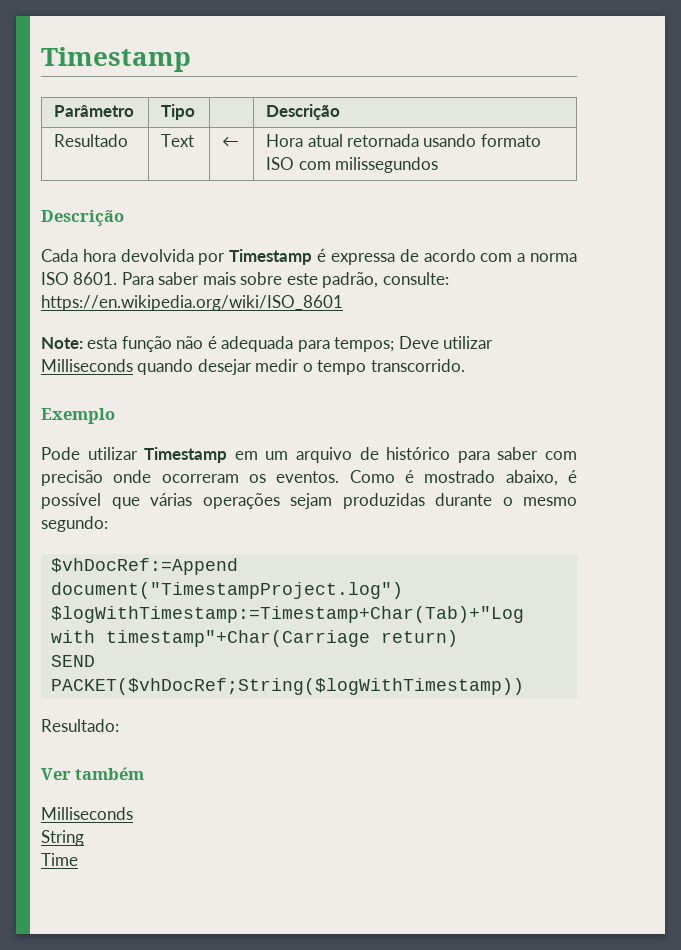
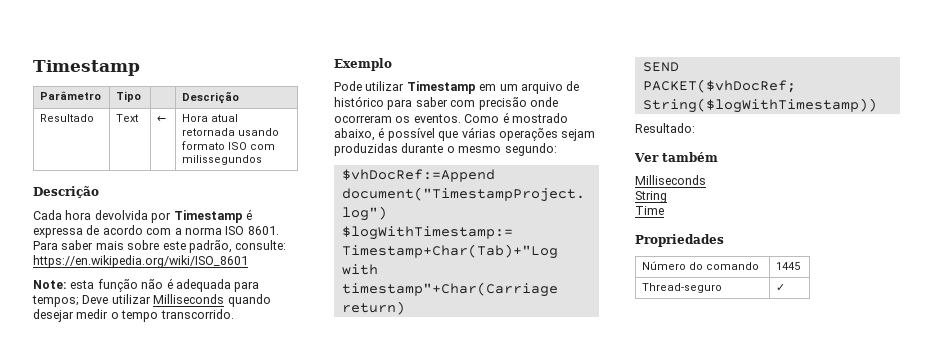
+ Propriedades
+ Número do comando | 1445
+ Thread-seguro | ✓

